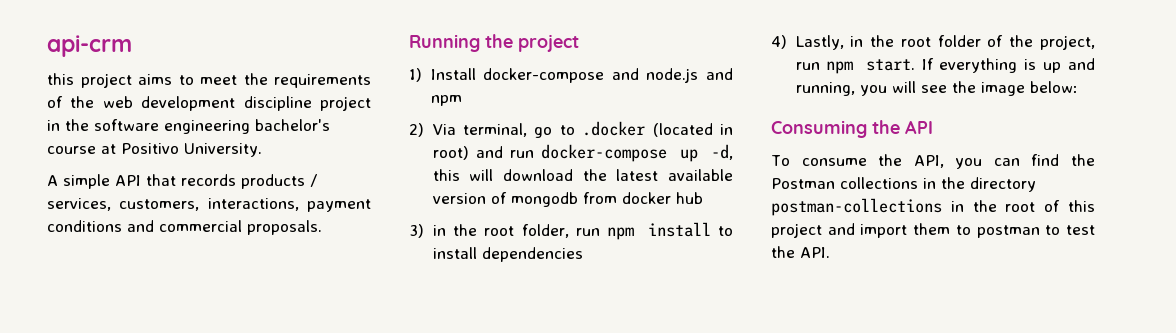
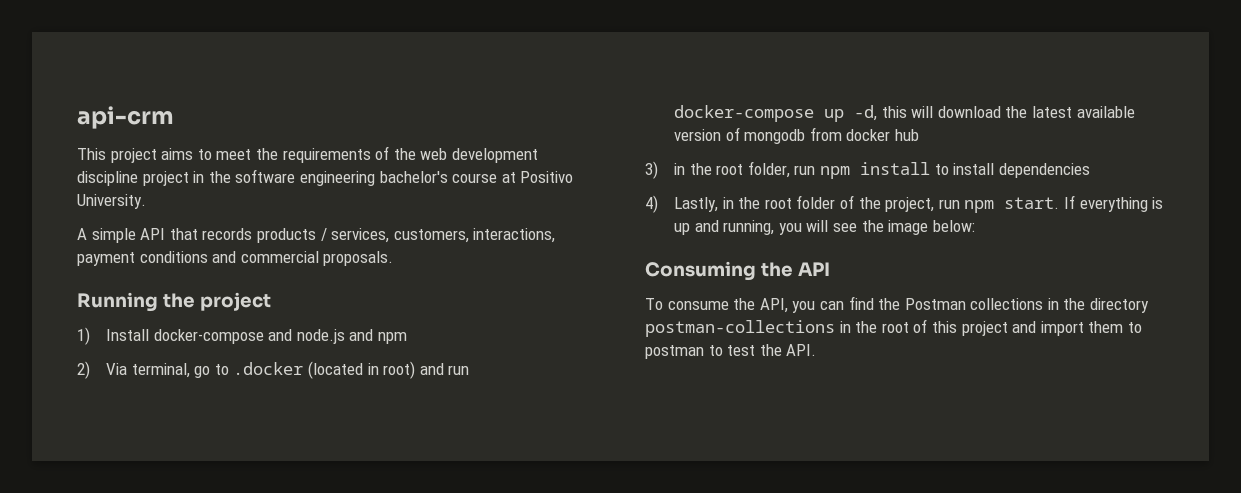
- this project aims to meet the requirements of the web development discipline project in the software engineering bachelor's course at Positivo University.
+ This project aims to meet the requirements of the web development discipline project in the software engineering bachelor's course at Positivo University.

